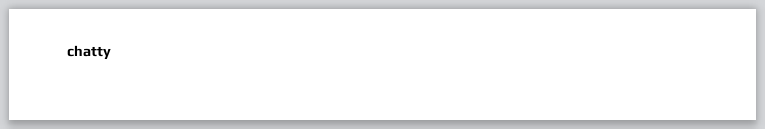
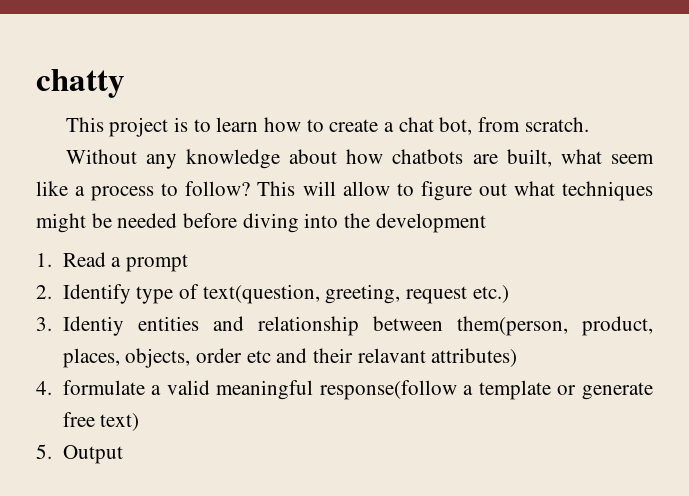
+ This project is to learn how to create a chat bot, from scratch.
+ Without any knowledge about how chatbots are built, what seem like a process to follow? This will allow to figure out what techniques might be needed before diving into the development
+ 1. Read a prompt
+ 2. Identify type of text(question, greeting, request etc.)
+ 3. Identiy entities and relationship between them(person, product, places, objects, order etc and their relavant attributes)
+ 4. formulate a valid meaningful response(follow a template or generate free text)
+ 5. Output

